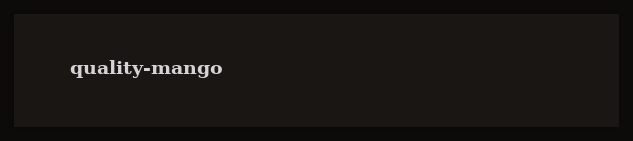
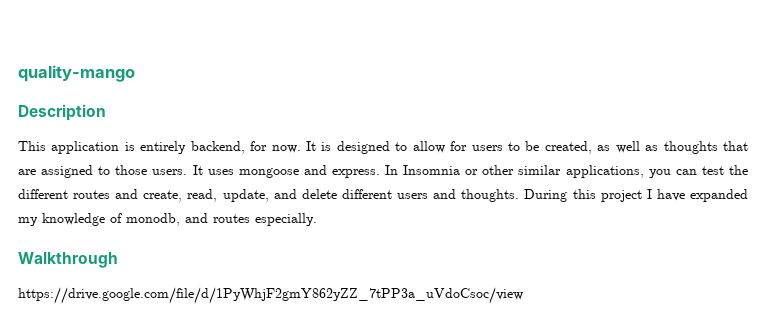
+ Description
+ This application is entirely backend, for now. It is designed to allow for users to be created, as well as thoughts that are assigned to those users. It uses mongoose and express. In Insomnia or other similar applications, you can test the different routes and create, read, update, and delete different users and thoughts. During this project I have expanded my knowledge of monodb, and routes especially.
+ Walkthrough
+ https://drive.google.com/file/d/1PyWhjF2gmY862yZZ_7tPP3a_uVdoCsoc/view

